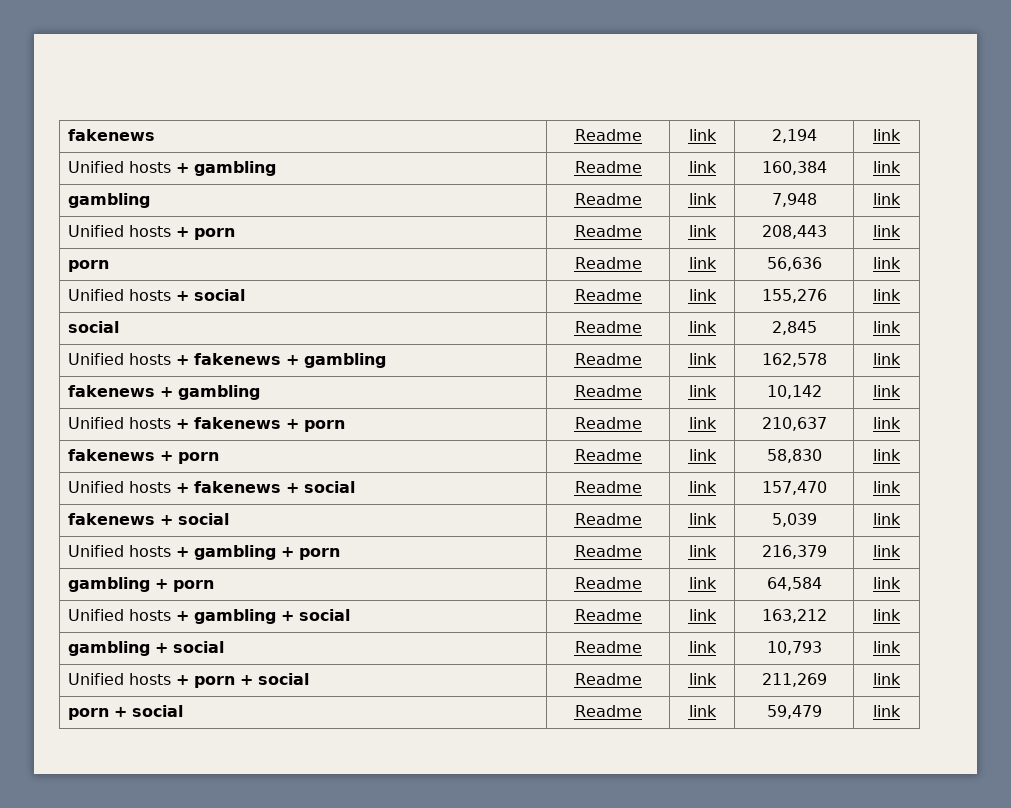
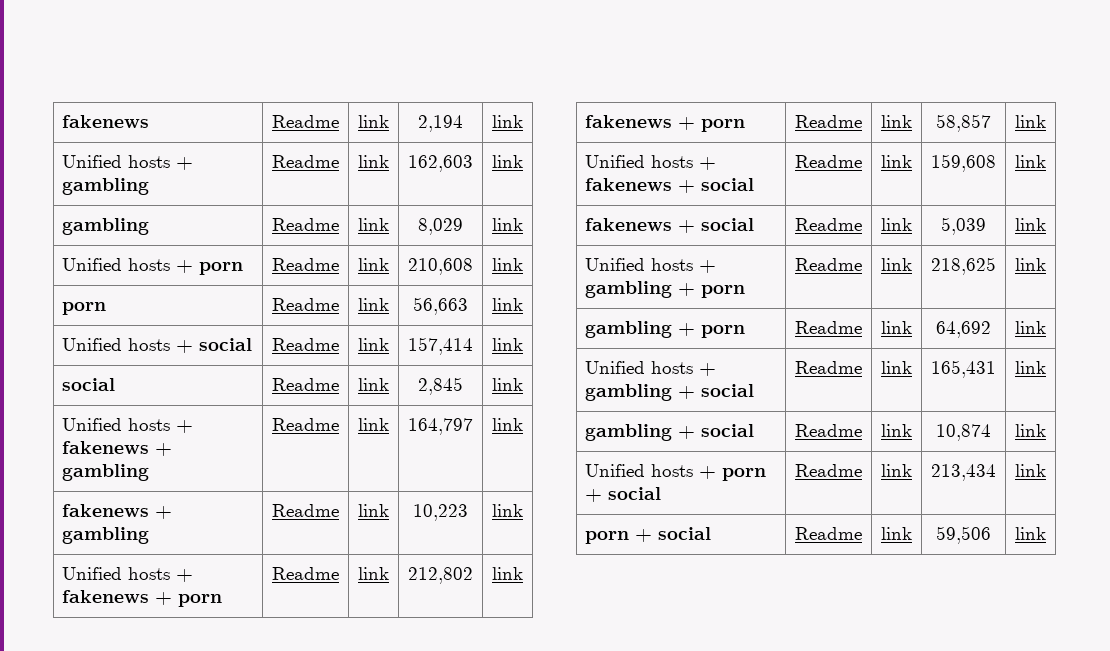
- Unified hosts + gambling | Readme | link | 160,384 | link
+ Unified hosts + gambling | Readme | link | 162,603 | link
- gambling | Readme | link | 7,948 | link
+ gambling | Readme | link | 8,029 | link
- Unified hosts + porn | Readme | link | 208,443 | link
+ Unified hosts + porn | Readme | link | 210,608 | link
- porn | Readme | link | 56,636 | link
+ porn | Readme | link | 56,663 | link
- Unified hosts + social | Readme | link | 155,276 | link
+ Unified hosts + social | Readme | link | 157,414 | link
- Unified hosts + fakenews + gambling | Readme | link | 162,578 | link
+ Unified hosts + fakenews + gambling | Readme | link | 164,797 | link
- fakenews + gambling | Readme | link | 10,142 | link
+ fakenews + gambling | Readme | link | 10,223 | link
- Unified hosts + fakenews + porn | Readme | link | 210,637 | link
+ Unified hosts + fakenews + porn | Readme | link | 212,802 | link
- fakenews + porn | Readme | link | 58,830 | link
+ fakenews + porn | Readme | link | 58,857 | link
- Unified hosts + fakenews + social | Readme | link | 157,470 | link
+ Unified hosts + fakenews + social | Readme | link | 159,608 | link
- Unified hosts + gambling + porn | Readme | link | 216,379 | link
+ Unified hosts + gambling + porn | Readme | link | 218,625 | link
- gambling + porn | Readme | link | 64,584 | link
+ gambling + porn | Readme | link | 64,692 | link
- Unified hosts + gambling + social | Readme | link | 163,212 | link
+ Unified hosts + gambling + social | Readme | link | 165,431 | link
- gambling + social | Readme | link | 10,793 | link
+ gambling + social | Readme | link | 10,874 | link
- Unified hosts + porn + social | Readme | link | 211,269 | link
+ Unified hosts + porn + social | Readme | link | 213,434 | link
- porn + social | Readme | link | 59,479 | link
+ porn + social | Readme | link | 59,506 | link

